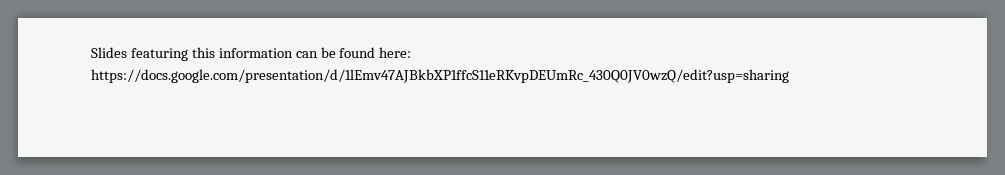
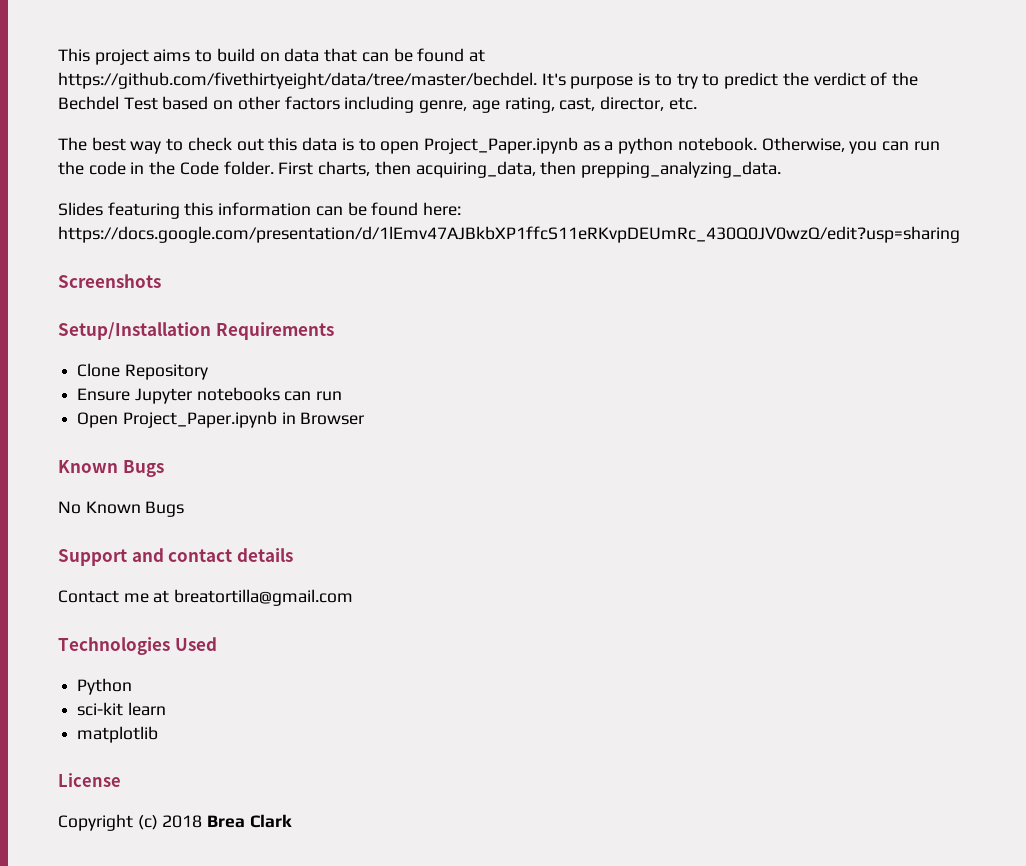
+ This project aims to build on data that can be found at https://github.com/fivethirtyeight/data/tree/master/bechdel. It's purpose is to try to predict the verdict of the Bechdel Test based on other factors including genre, age rating, cast, director, etc.
+ The best way to check out this data is to open Project_Paper.ipynb as a python notebook. Otherwise, you can run the code in the Code folder. First charts, then acquiring_data, then prepping_analyzing_data.
+ Screenshots
+ Setup/Installation Requirements
+ Clone Repository
+ Ensure Jupyter notebooks can run
+ Open Project_Paper.ipynb in Browser
+ Known Bugs
+ No Known Bugs
+ Support and contact details
+ Contact me at breatortilla@gmail.com
+ Technologies Used
+ Python
+ sci-kit learn
+ matplotlib
+ License
+ Copyright (c) 2018 Brea Clark

